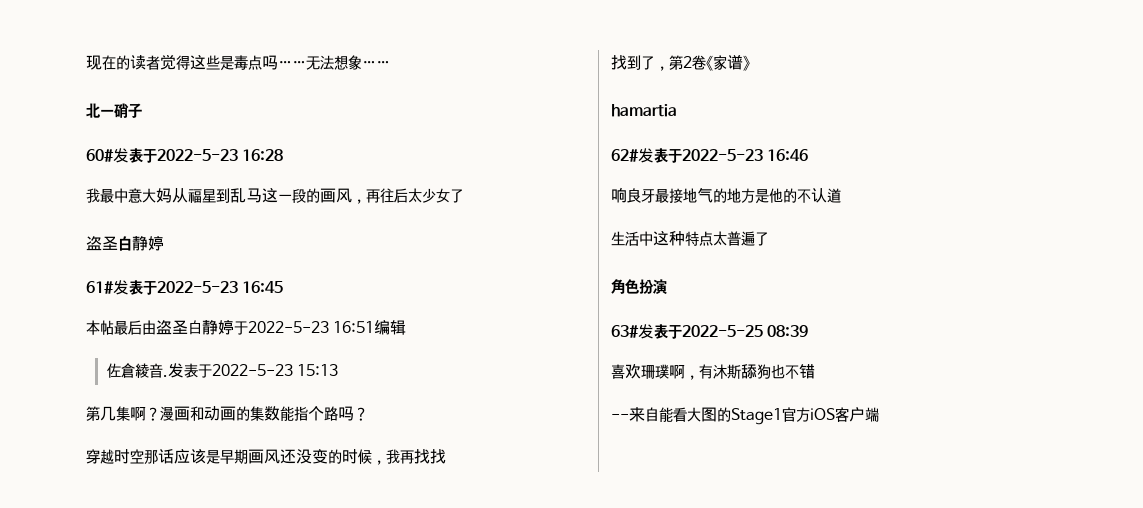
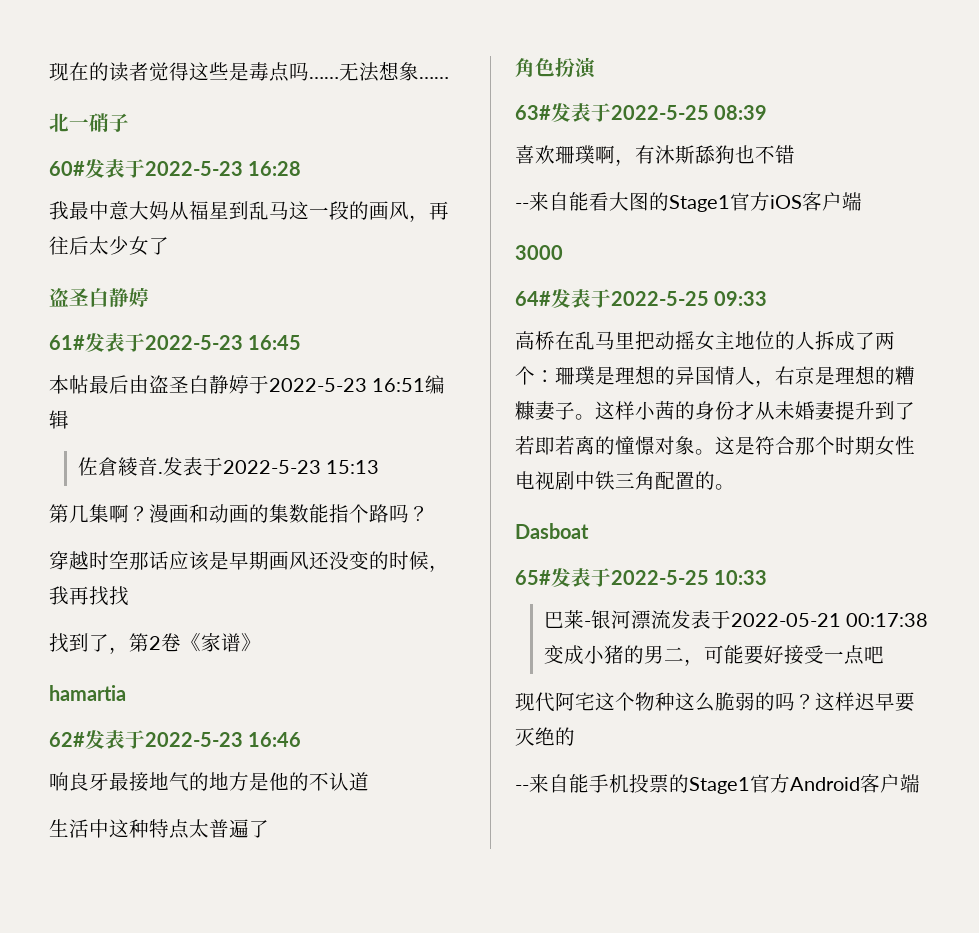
+ 3000
+ 64#发表于2022-5-25 09:33
+ 高桥在乱马里把动摇女主地位的人拆成了两个：珊璞是理想的异国情人，右京是理想的糟糠妻子。这样小茜的身份才从未婚妻提升到了若即若离的憧憬对象。这是符合那个时期女性电视剧中铁三角配置的。
+ Dasboat
+ 65#发表于2022-5-25 10:33
+ 巴莱-银河漂流发表于2022-05-21 00:17:38变成小猪的男二，可能要好接受一点吧
+ 现代阿宅这个物种这么脆弱的吗？这样迟早要灭绝的
+ --来自能手机投票的Stage1官方Android客户端

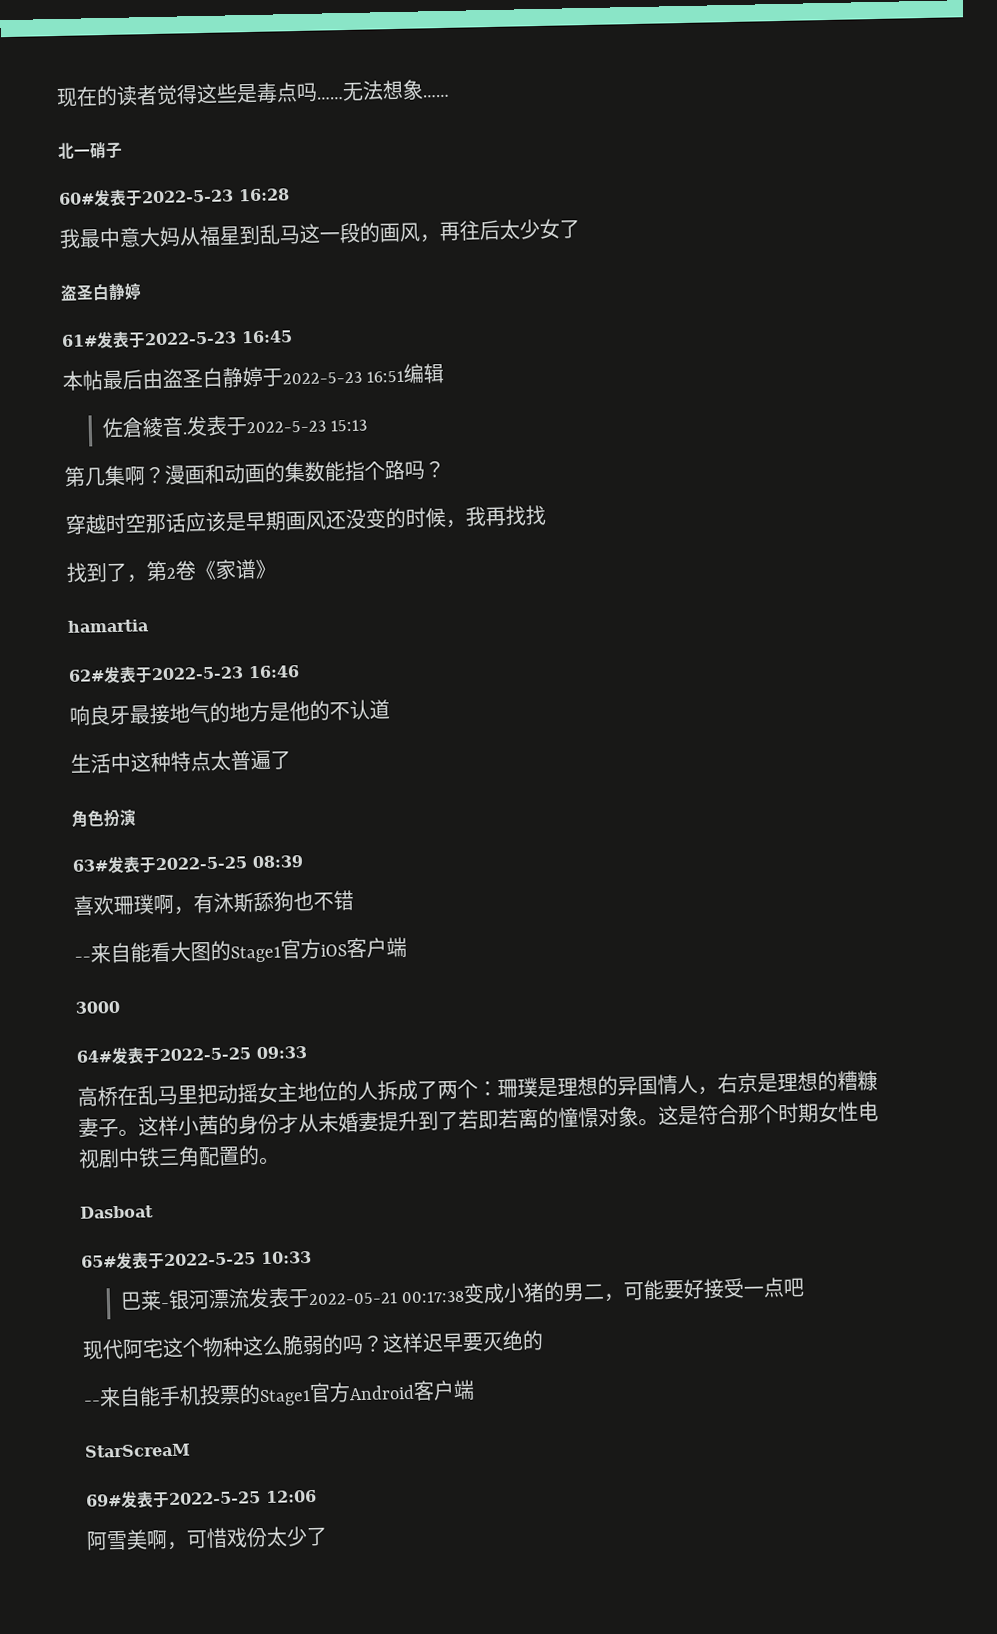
+ StarScreaM
+ 69#发表于2022-5-25 12:06
+ 阿雪美啊，可惜戏份太少了

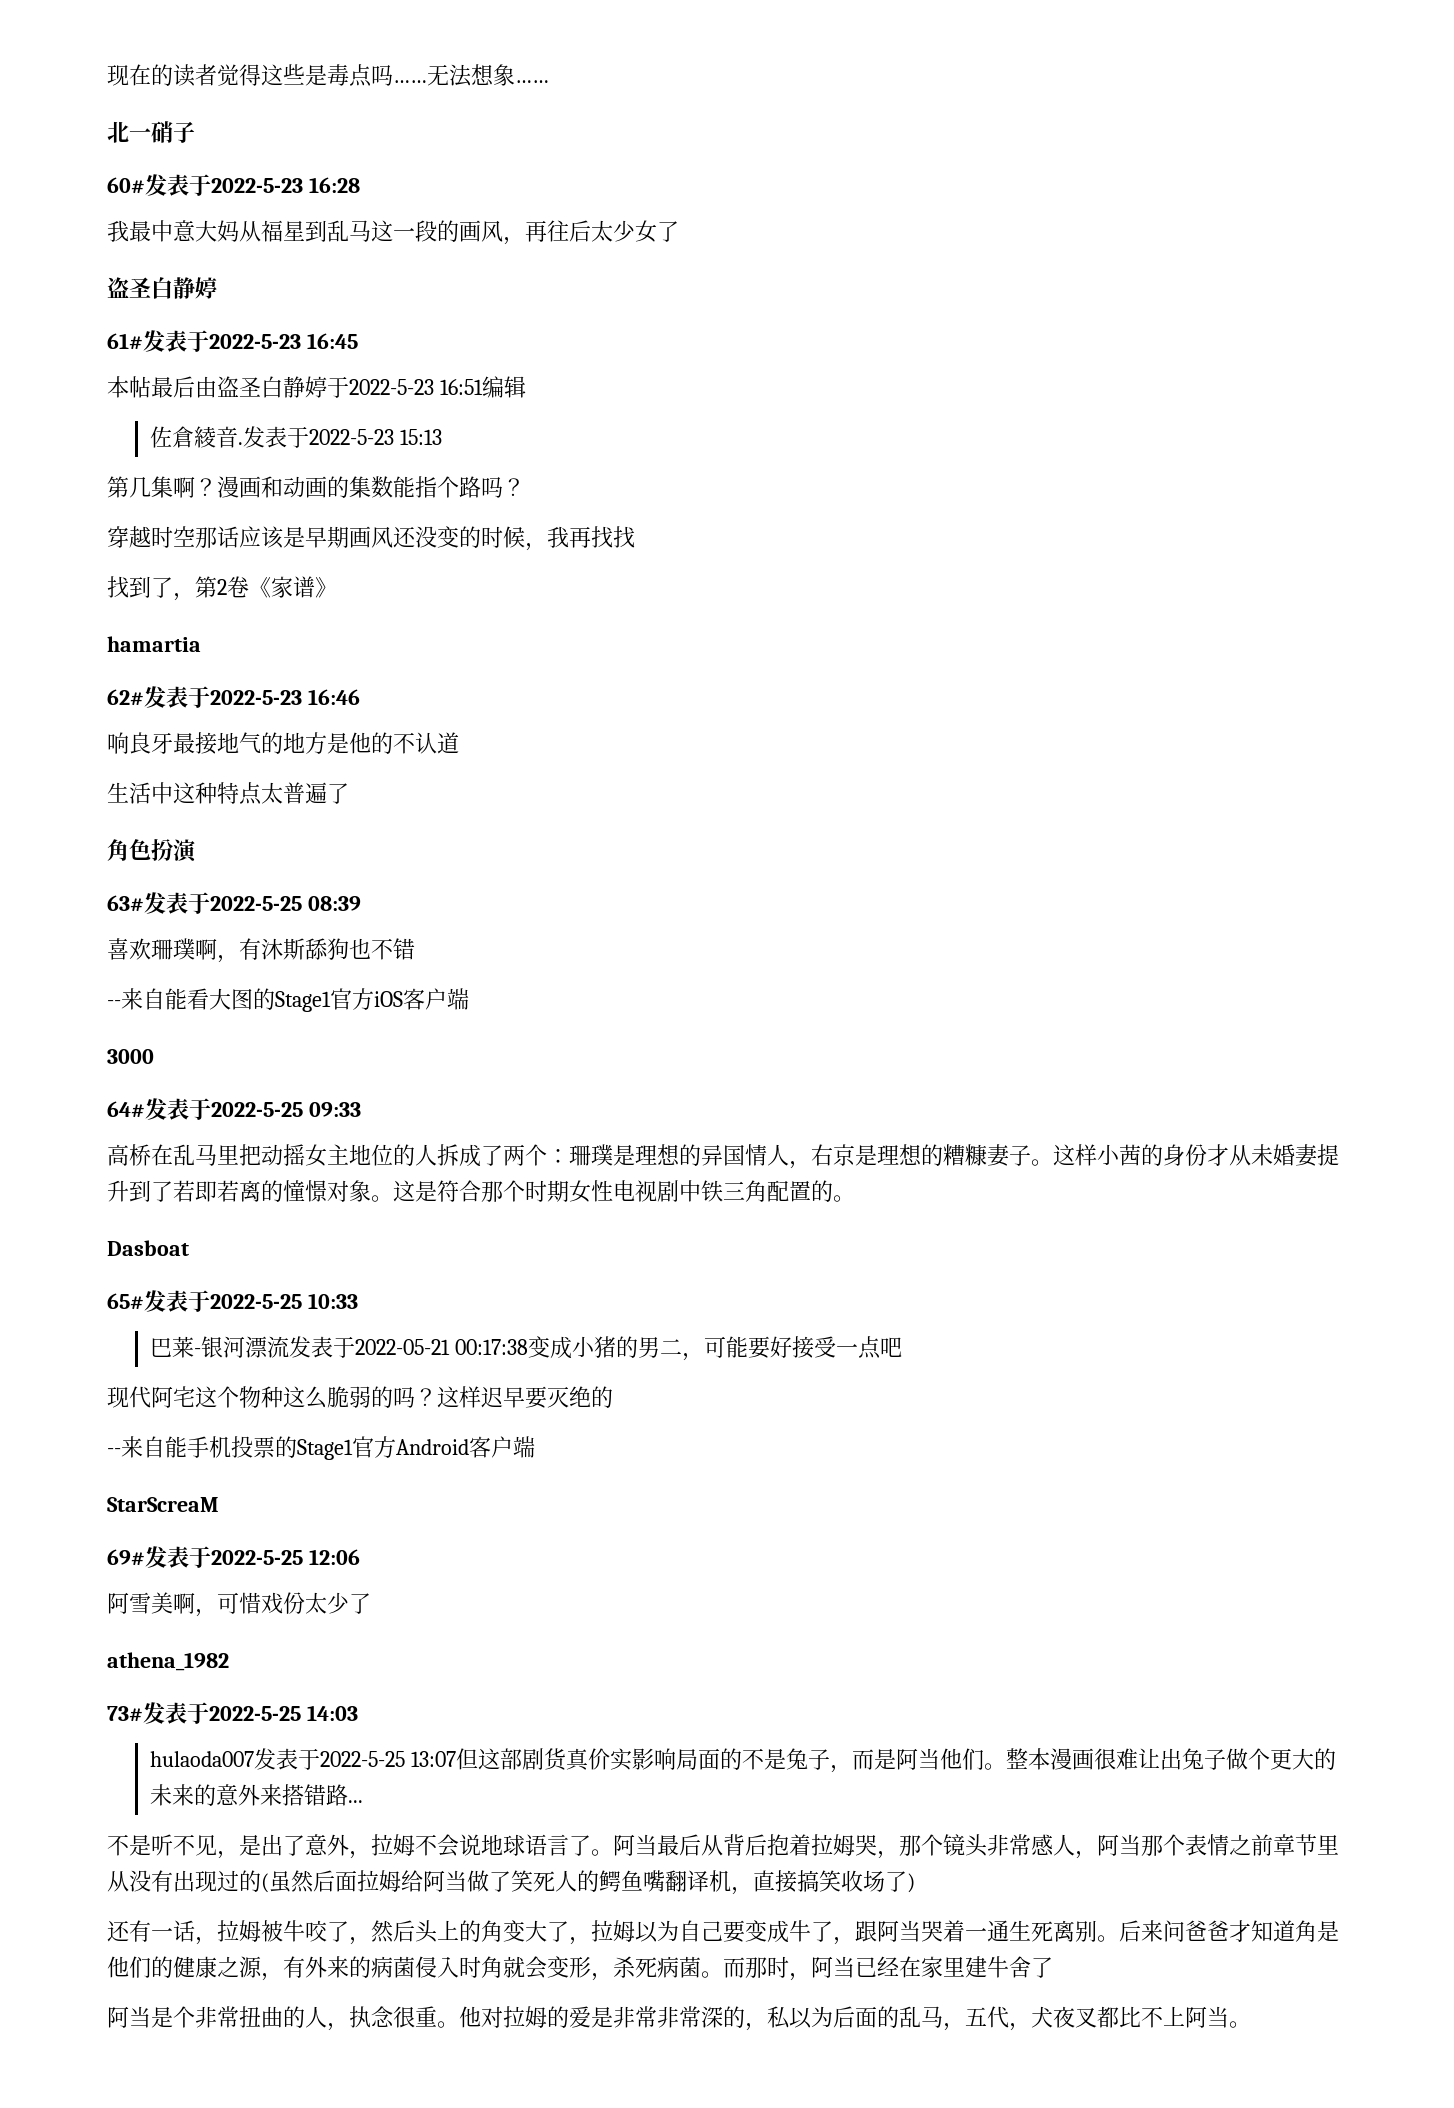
+ athena_1982
+ 73#发表于2022-5-25 14:03
+ hulaoda007发表于2022-5-25 13:07但这部剧货真价实影响局面的不是兔子，而是阿当他们。整本漫画很难让出兔子做个更大的未来的意外来搭错路...
+ 不是听不见，是出了意外，拉姆不会说地球语言了。阿当最后从背后抱着拉姆哭，那个镜头非常感人，阿当那个表情之前章节里从没有出现过的(虽然后面拉姆给阿当做了笑死人的鳄鱼嘴翻译机，直接搞笑收场了)
+ 还有一话，拉姆被牛咬了，然后头上的角变大了，拉姆以为自己要变成牛了，跟阿当哭着一通生死离别。后来问爸爸才知道角是他们的健康之源，有外来的病菌侵入时角就会变形，杀死病菌。而那时，阿当已经在家里建牛舍了
+ 阿当是个非常扭曲的人，执念很重。他对拉姆的爱是非常非常深的，私以为后面的乱马，五代，犬夜叉都比不上阿当。

